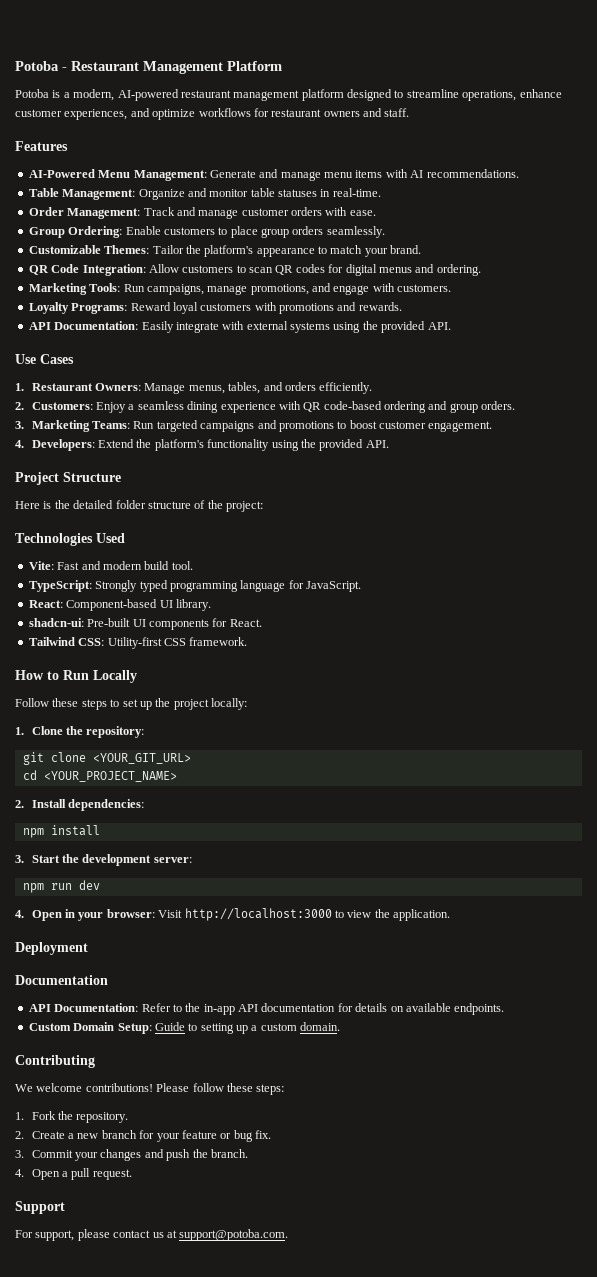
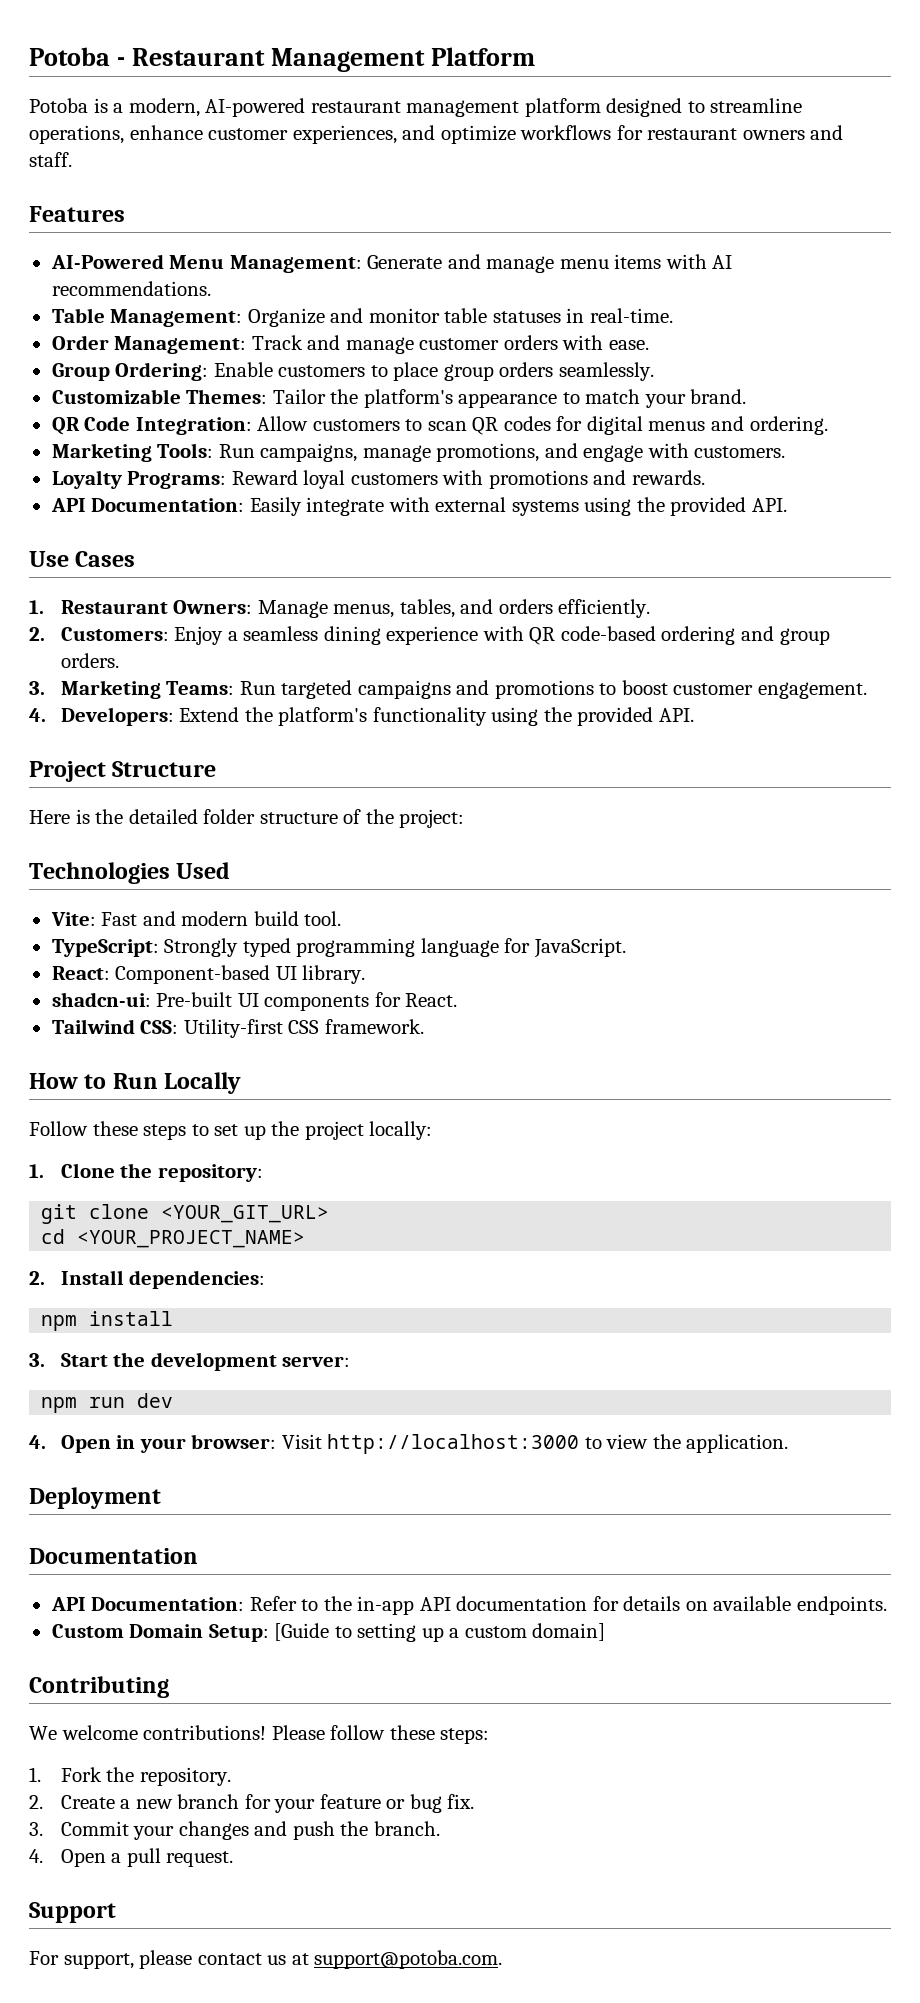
- Custom Domain Setup: Guide to setting up a custom domain.
+ Custom Domain Setup: [Guide to setting up a custom domain]

